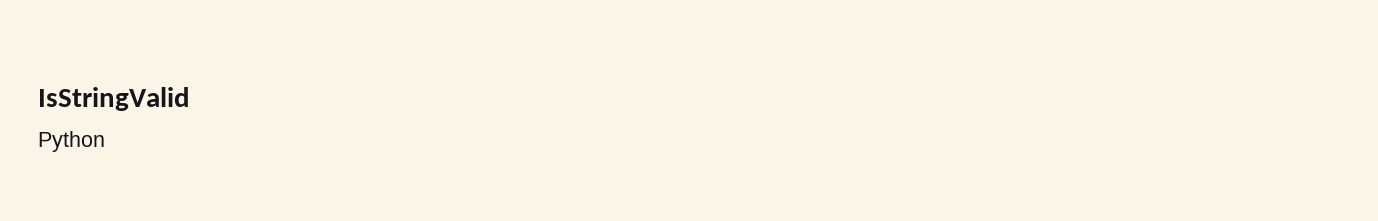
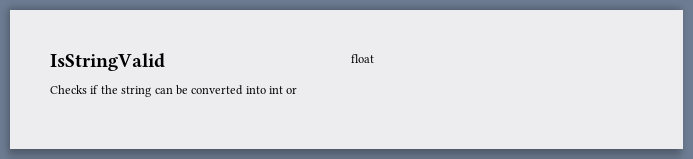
- Python
+ Checks if the string can be converted into int or float

